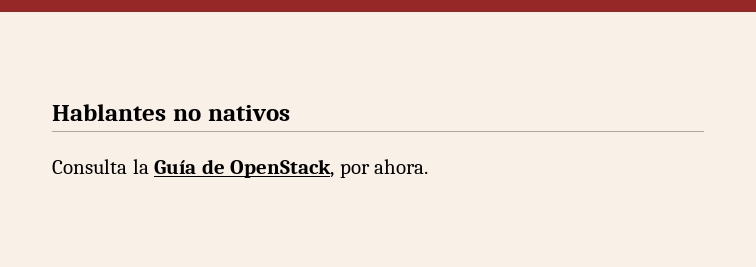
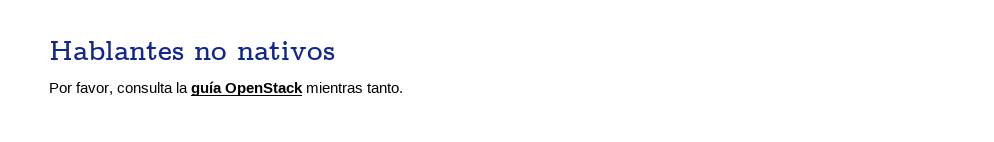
- Consulta la Guía de OpenStack, por ahora.
+ Por favor, consulta la guía OpenStack mientras tanto.

